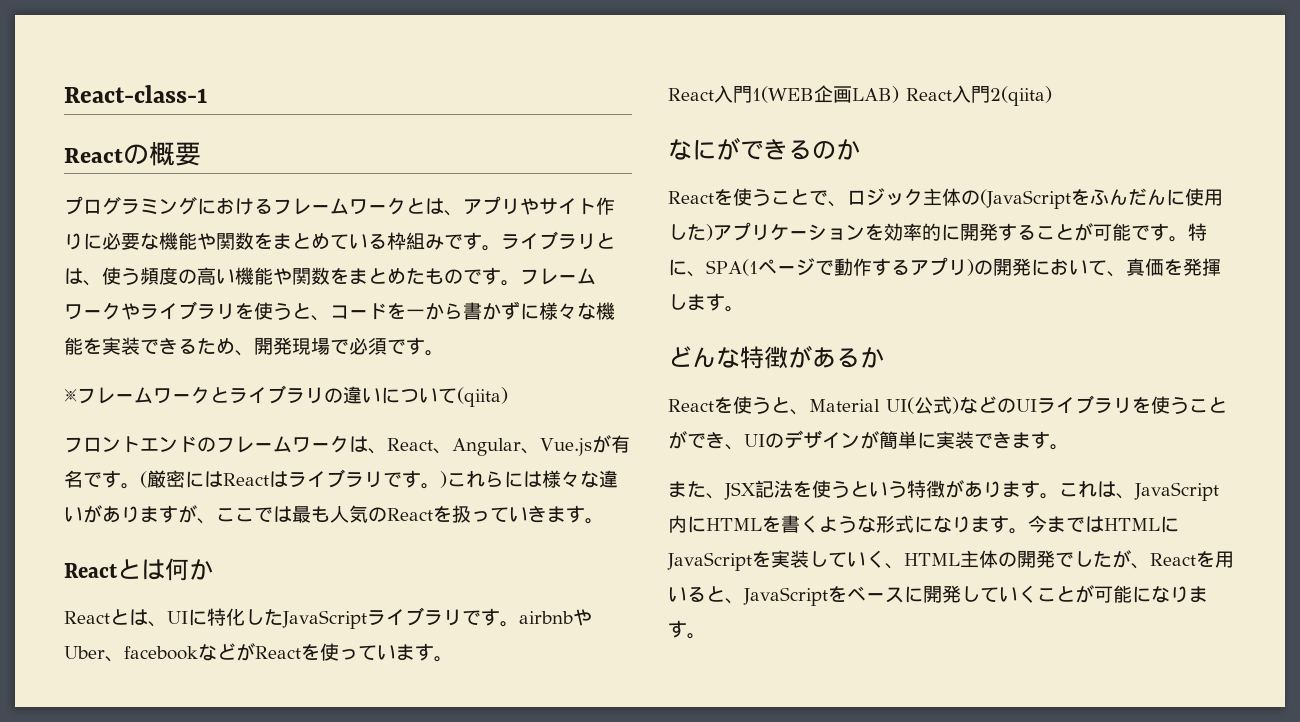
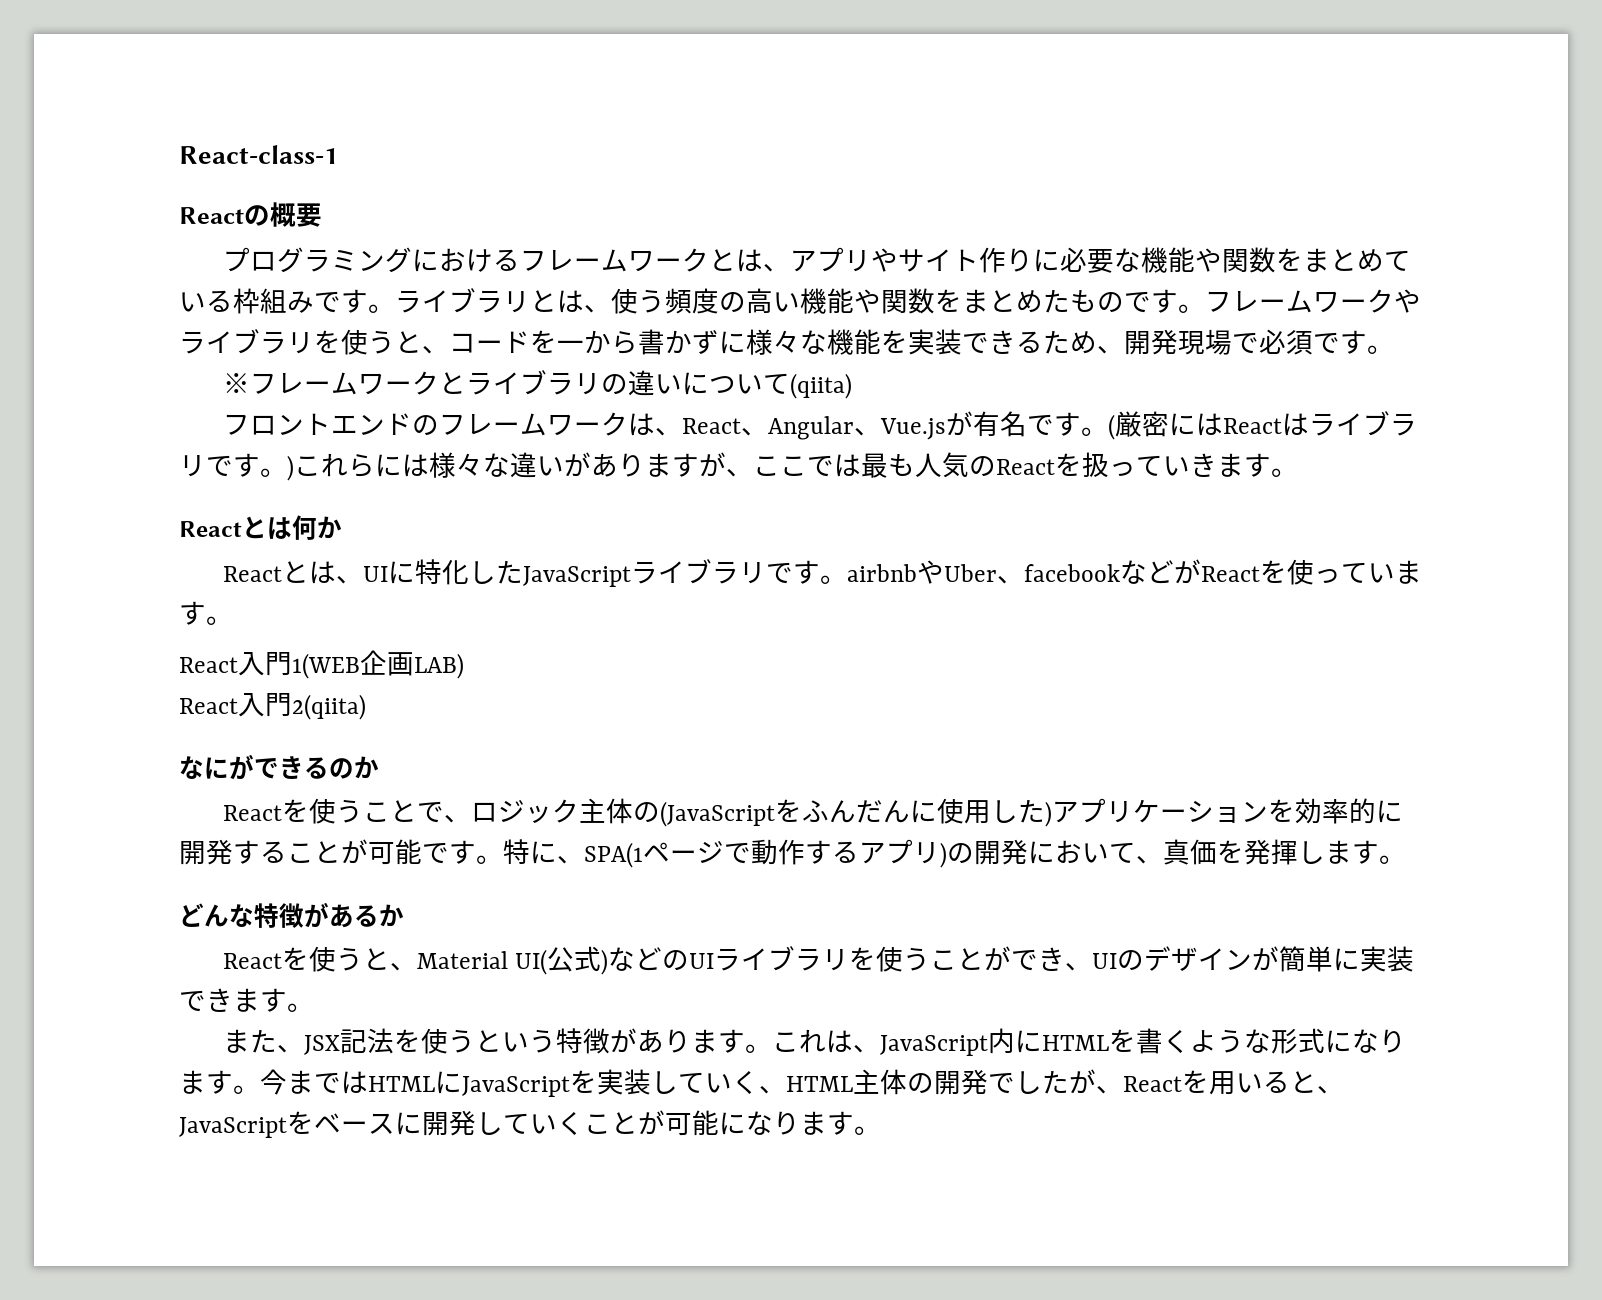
- React入門1(WEB企画LAB) React入門2(qiita)
+ React入門1(WEB企画LAB)
+ React入門2(qiita)

